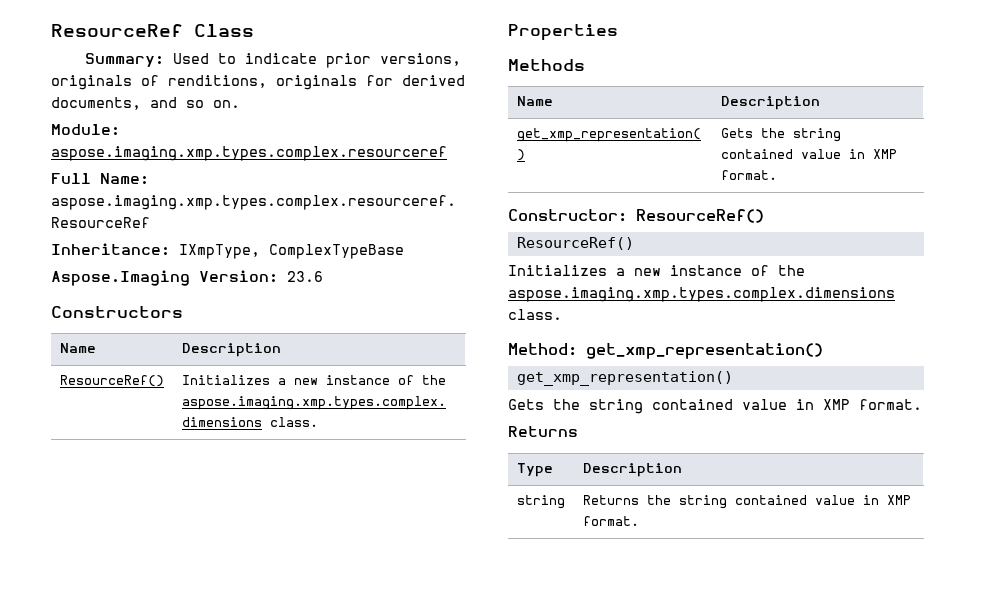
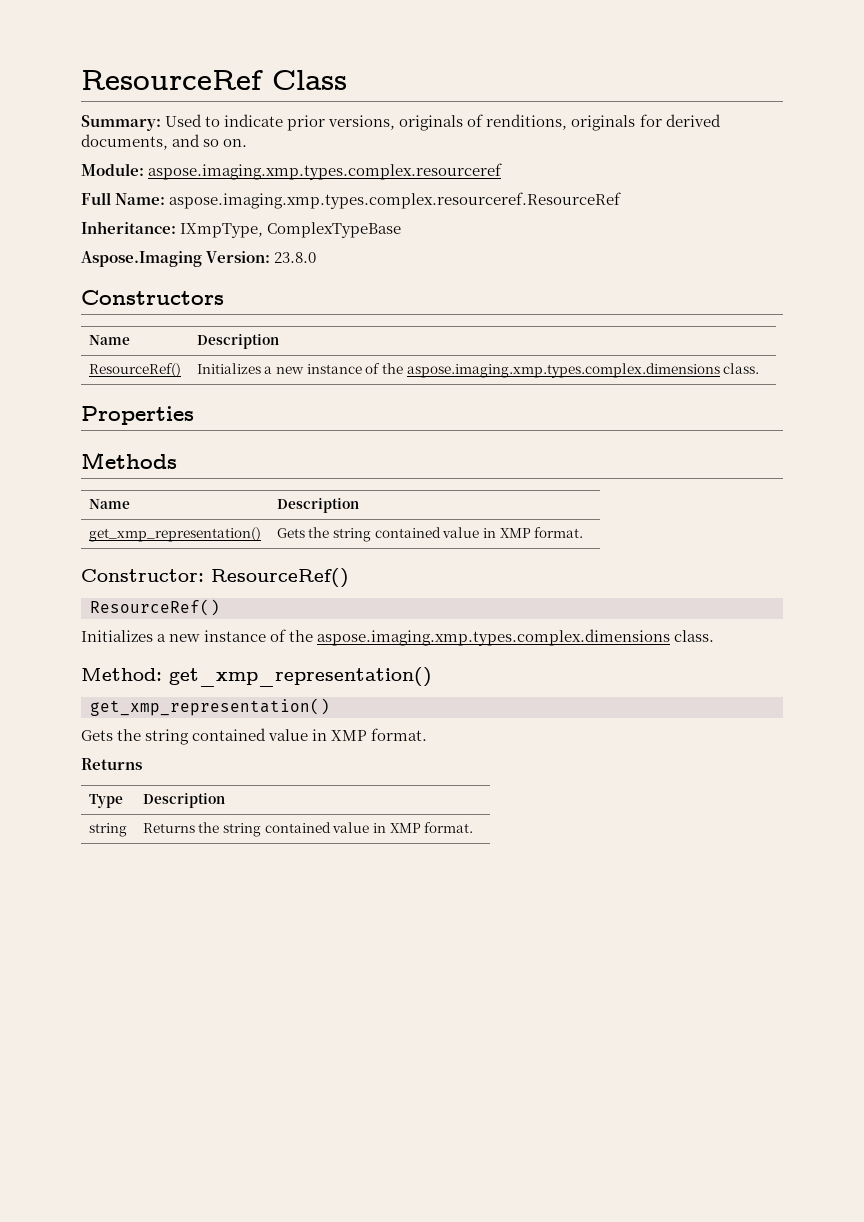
- Aspose.Imaging Version: 23.6
+ Aspose.Imaging Version: 23.8.0

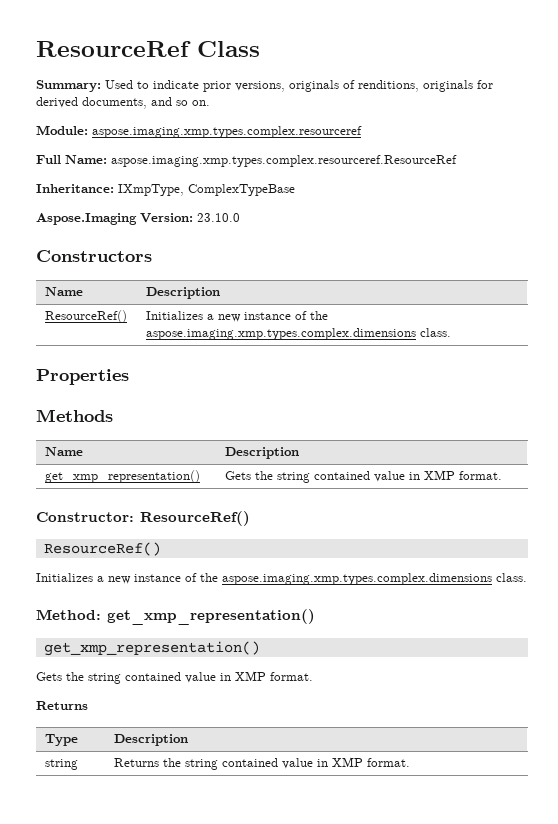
- Aspose.Imaging Version: 23.8.0
+ Aspose.Imaging Version: 23.10.0

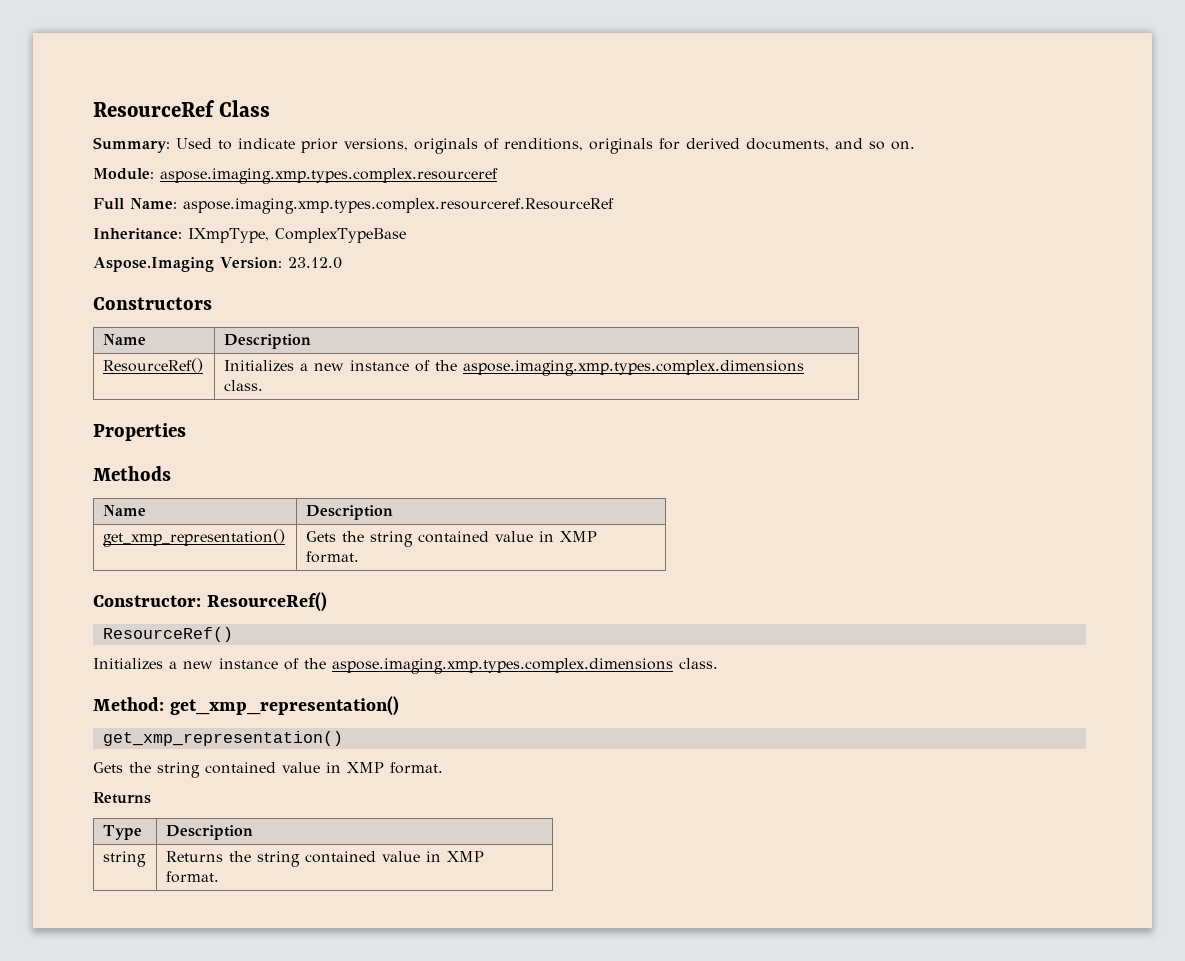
- Aspose.Imaging Version: 23.10.0
+ Aspose.Imaging Version: 23.12.0

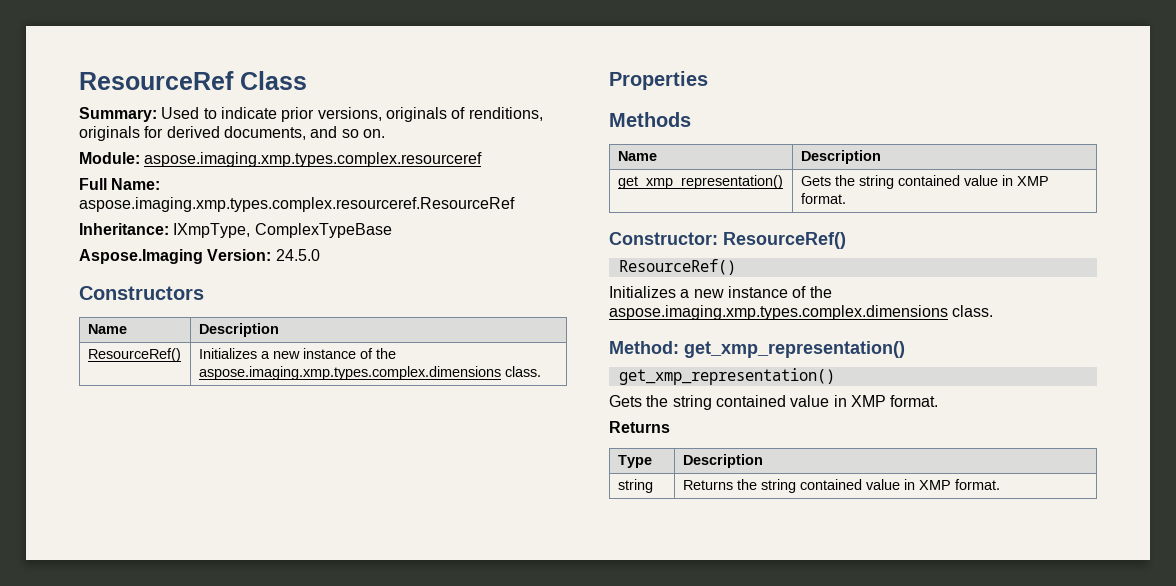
- Aspose.Imaging Version: 23.12.0
+ Aspose.Imaging Version: 24.5.0

